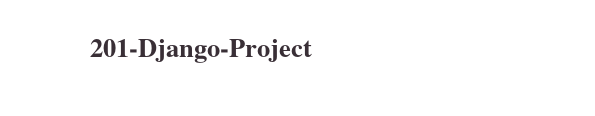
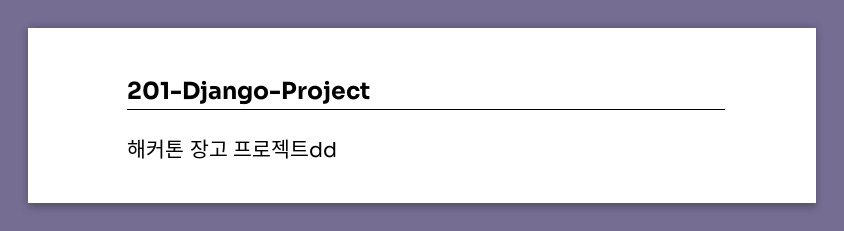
+ 해커톤 장고 프로젝트dd

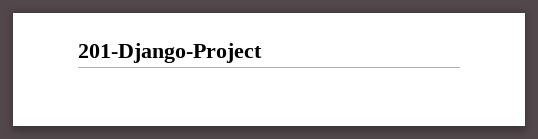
- 해커톤 장고 프로젝트dd

